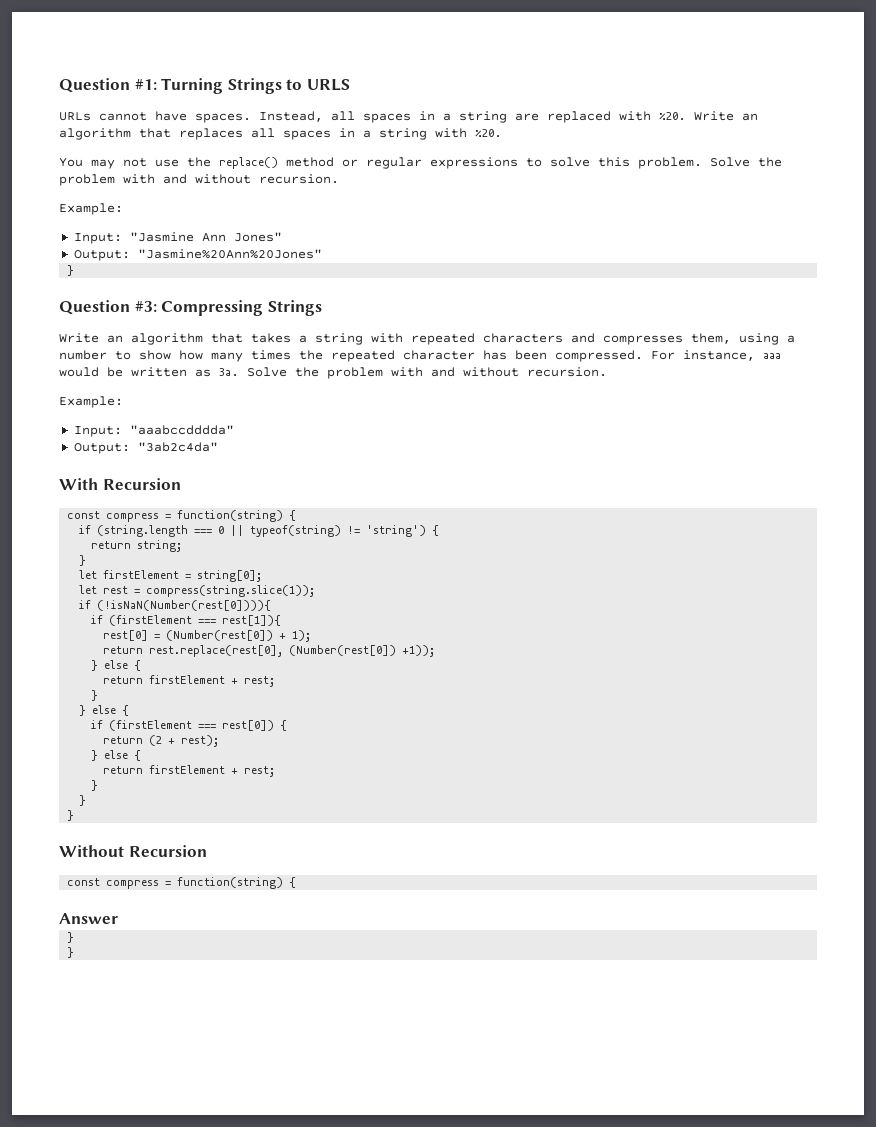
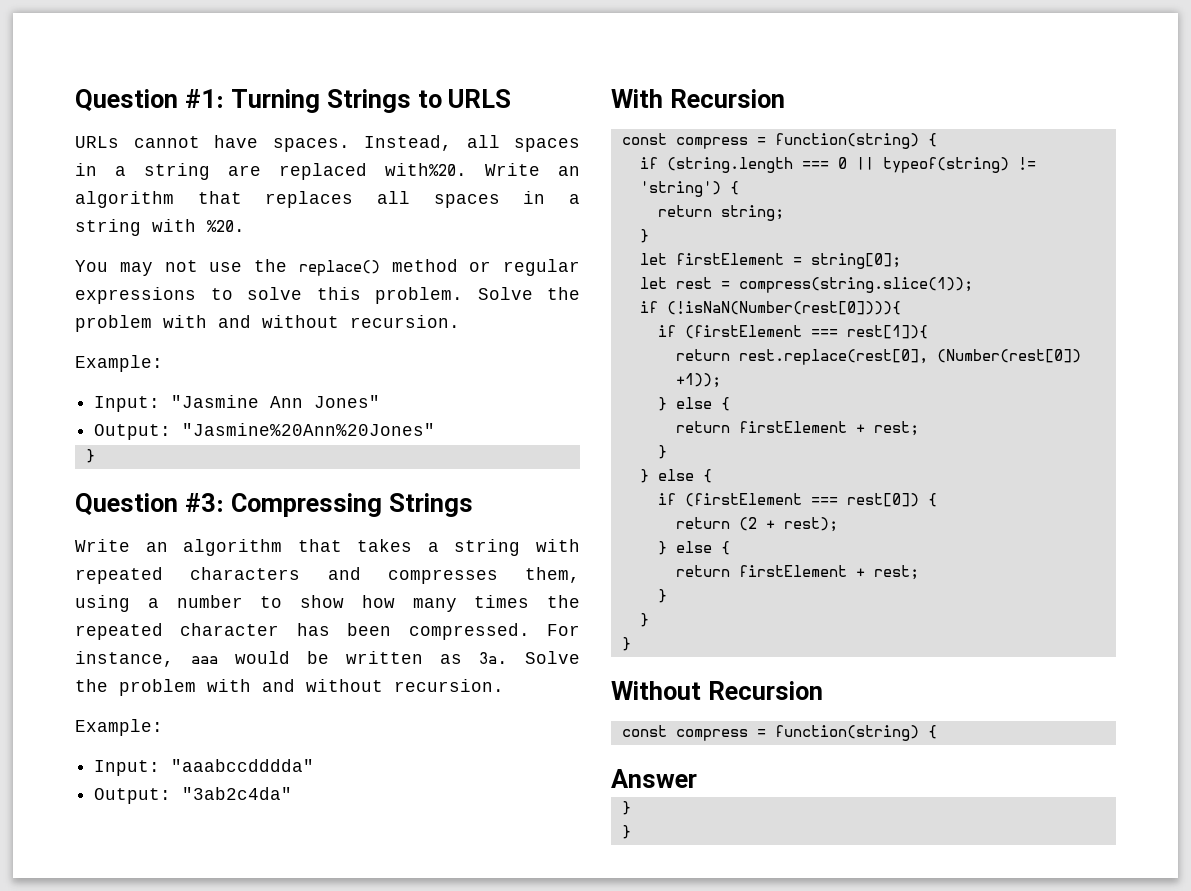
- Instead, all spaces in a string are replaced with %20.
+ Instead, all spaces in a string are replaced with%20.
- rest[0] = (Number(rest[0]) + 1);

